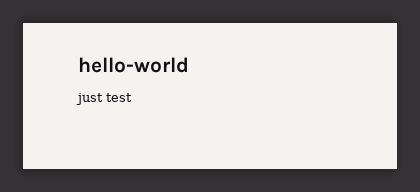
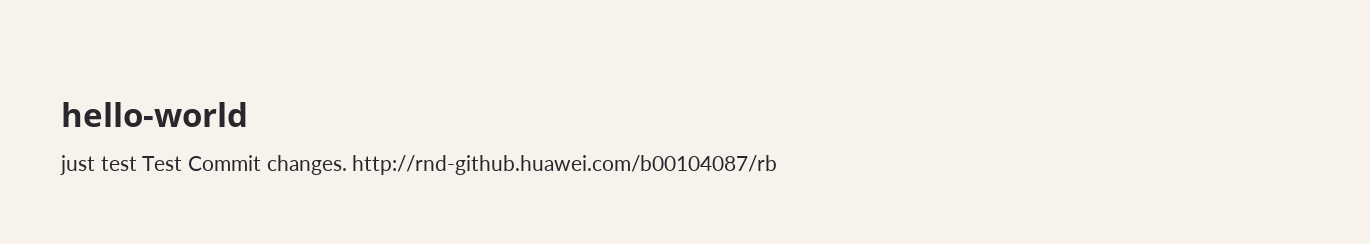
- just test
+ just test Test Commit changes. http://rnd-github.huawei.com/b00104087/rb

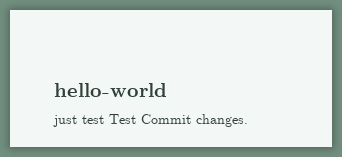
- just test Test Commit changes. http://rnd-github.huawei.com/b00104087/rb
+ just test Test Commit changes.

